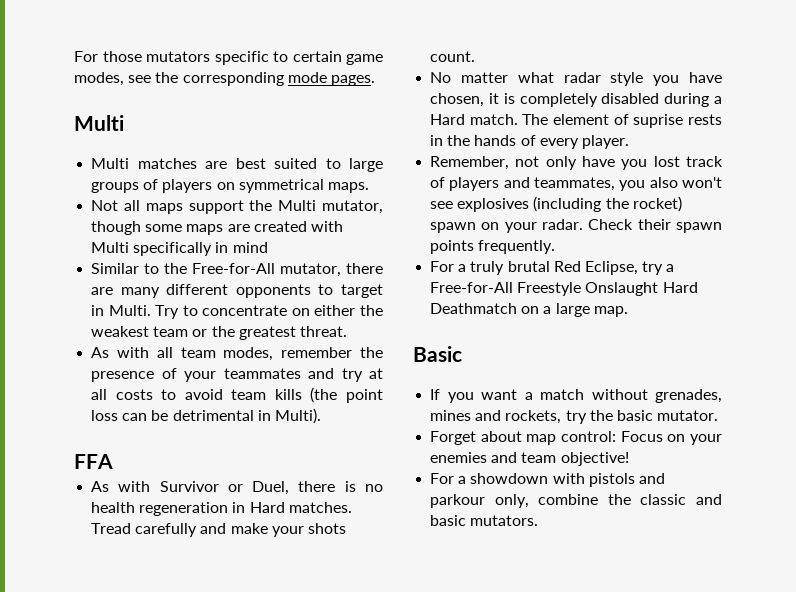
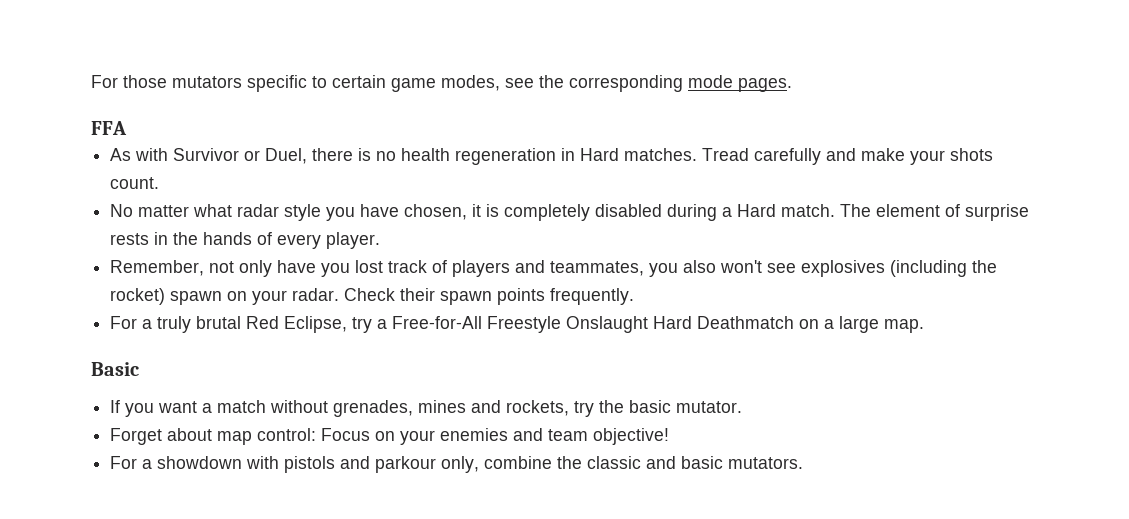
  For those mutators specific to certain game modes, see the corresponding mode pages.
- Multi
- Multi matches are best suited to large groups of players on symmetrical maps.
- Not all maps support the Multi mutator, though some maps are created with Multi specifically in mind
- Similar to the Free-for-All mutator, there are many different opponents to target in Multi. Try to concentrate on either the weakest team or the greatest threat.
- As with all team modes, remember the presence of your teammates and try at all costs to avoid team kills (the point loss can be detrimental in Multi).
- The element of suprise rests in the hands of every player.
+ The element of surprise rests in the hands of every player.

